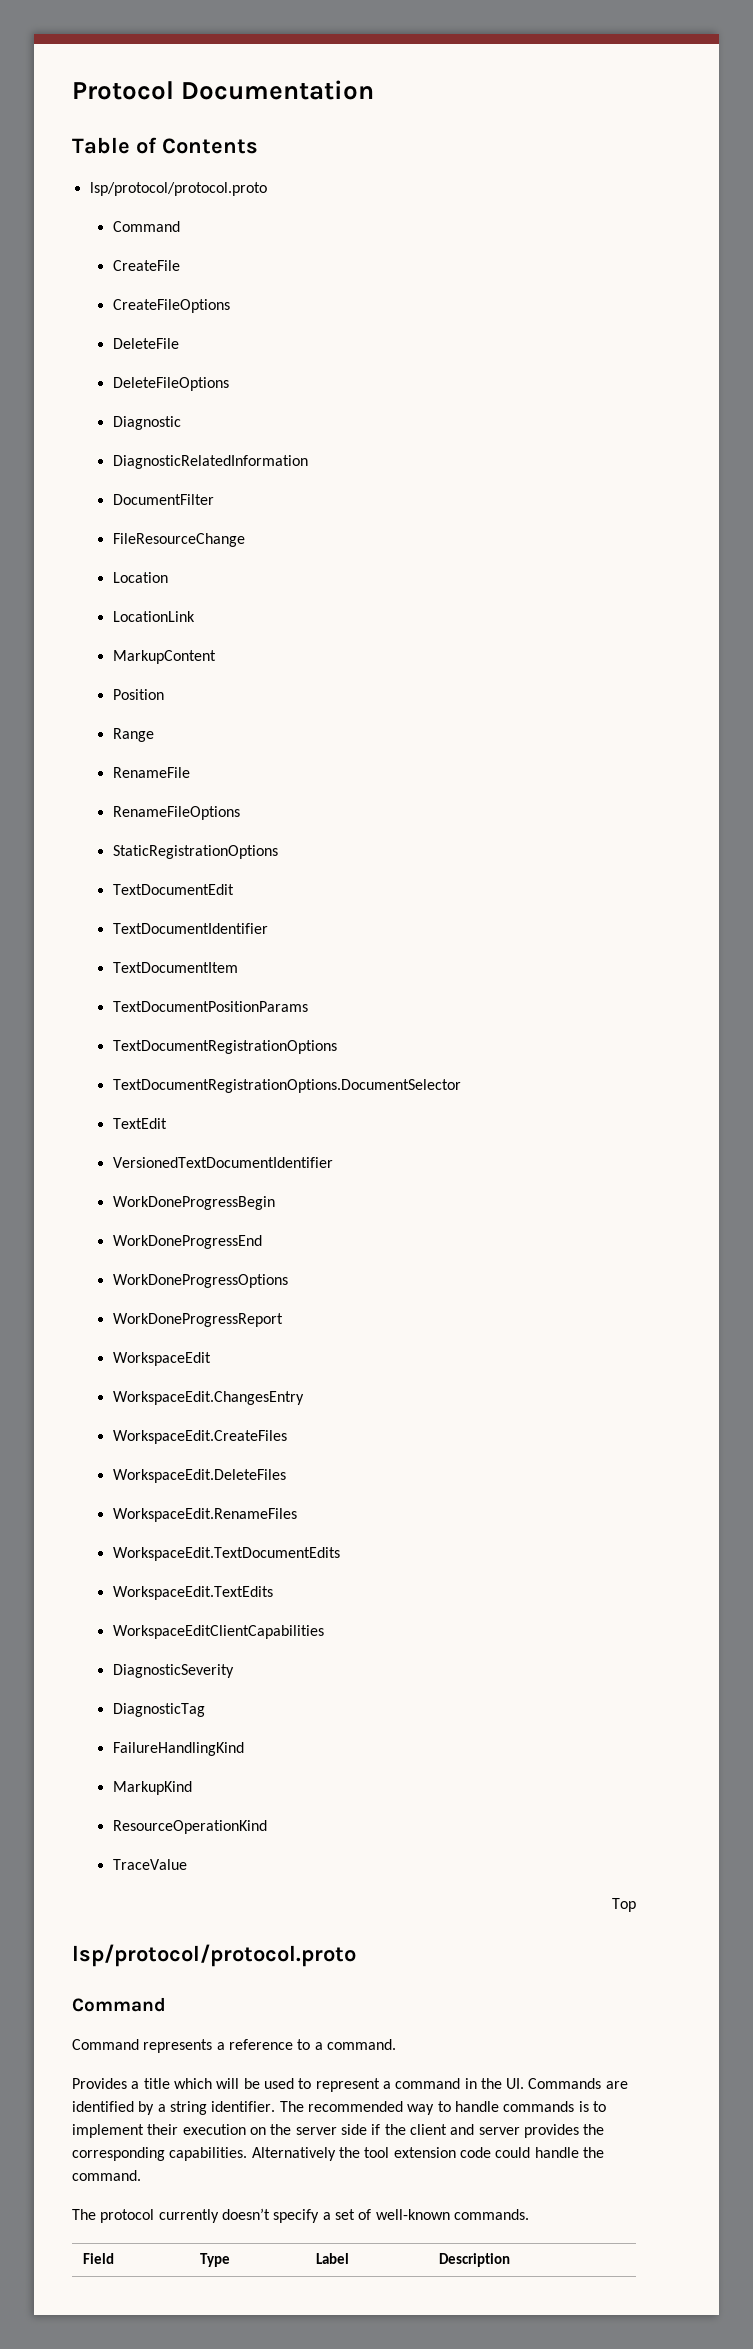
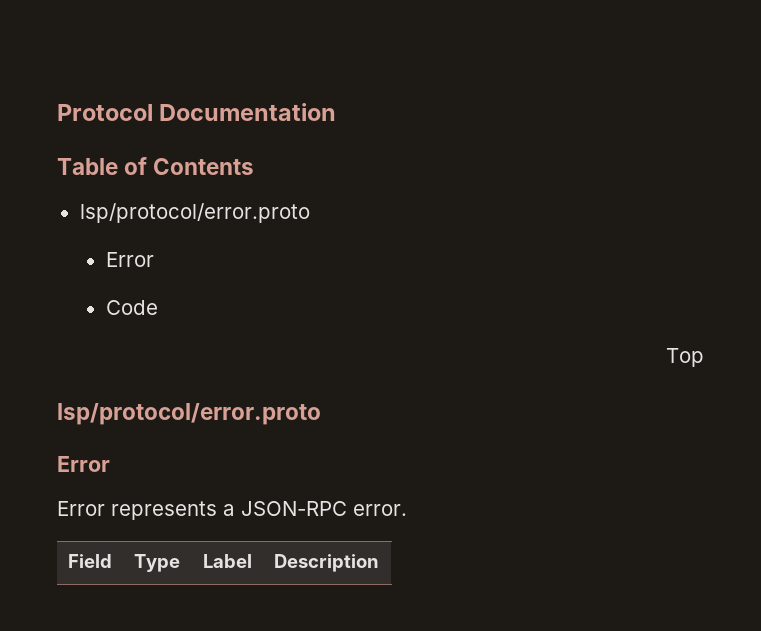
  Table of Contents
- lsp/protocol/protocol.proto
- Command
- CreateFile
- CreateFileOptions
- DeleteFile
- DeleteFileOptions
- Diagnostic
- DiagnosticRelatedInformation
- DocumentFilter
- FileResourceChange
- Location
- LocationLink
- MarkupContent
- Position
- Range
- RenameFile
- RenameFileOptions
- StaticRegistrationOptions
- TextDocumentEdit
- TextDocumentIdentifier
- TextDocumentItem
- TextDocumentPositionParams
- TextDocumentRegistrationOptions
- TextDocumentRegistrationOptions.DocumentSelector
- TextEdit
- VersionedTextDocumentIdentifier
- WorkDoneProgressBegin
- WorkDoneProgressEnd
- WorkDoneProgressOptions
- WorkDoneProgressReport
- WorkspaceEdit
- WorkspaceEdit.ChangesEntry
- WorkspaceEdit.CreateFiles
- WorkspaceEdit.DeleteFiles
- WorkspaceEdit.RenameFiles
- WorkspaceEdit.TextDocumentEdits
- WorkspaceEdit.TextEdits
- WorkspaceEditClientCapabilities
- DiagnosticSeverity
- DiagnosticTag
- FailureHandlingKind
- MarkupKind
- ResourceOperationKind
- TraceValue
+ lsp/protocol/error.proto
+ Error
+ Code
  Top
- lsp/protocol/protocol.proto
- Command
- Command represents a reference to a command.
- Provides a title which will be used to represent a command in the UI. Commands are identified by a string identifier. The recommended way to handle commands is to implement their execution on the server side if the client and server provides the corresponding capabilities. Alternatively the tool extension code could handle the command.
- The protocol currently doesn’t specify a set of well-known commands.
+ lsp/protocol/error.proto
+ Error
+ Error represents a JSON-RPC error.

